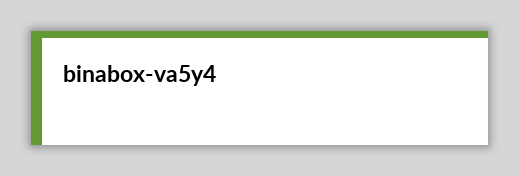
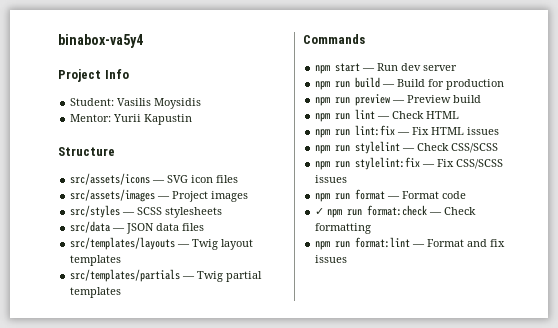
+ Project Info
+ Student: Vasilis Moysidis
+ Mentor: Yurii Kapustin
+ Structure
+ src/assets/icons — SVG icon files
+ src/assets/images — Project images
+ src/styles — SCSS stylesheets
+ src/data — JSON data files
+ src/templates/layouts — Twig layout templates
+ src/templates/partials — Twig partial templates
+ Commands
+ npm start — Run dev server
+ npm run build — Build for production
+ npm run preview — Preview build
+ npm run lint — Check HTML
+ npm run lint:fix — Fix HTML issues
+ npm run stylelint — Check CSS/SCSS
+ npm run stylelint:fix — Fix CSS/SCSS issues
+ npm run format — Format code
+ ✓ npm run format:check — Check formatting
+ npm run format:lint — Format and fix issues

